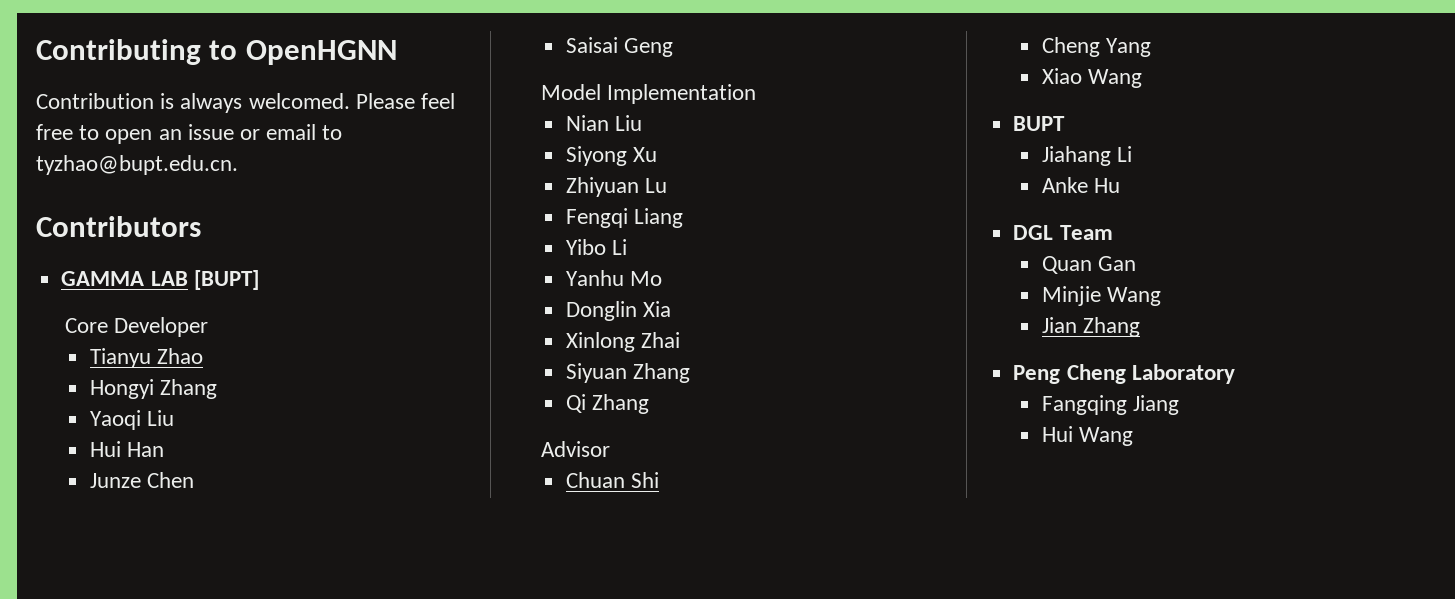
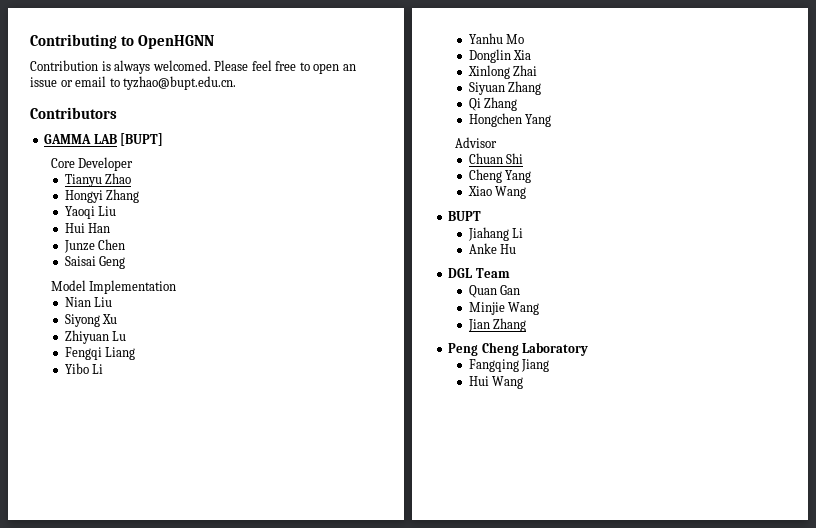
+ Hongchen Yang

